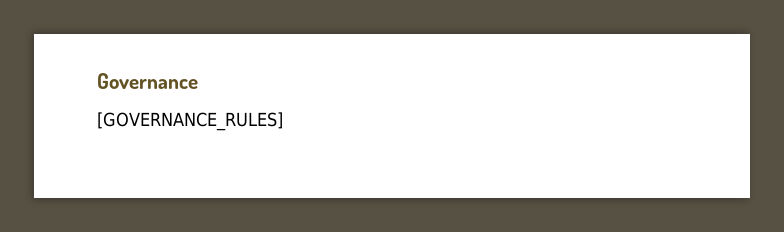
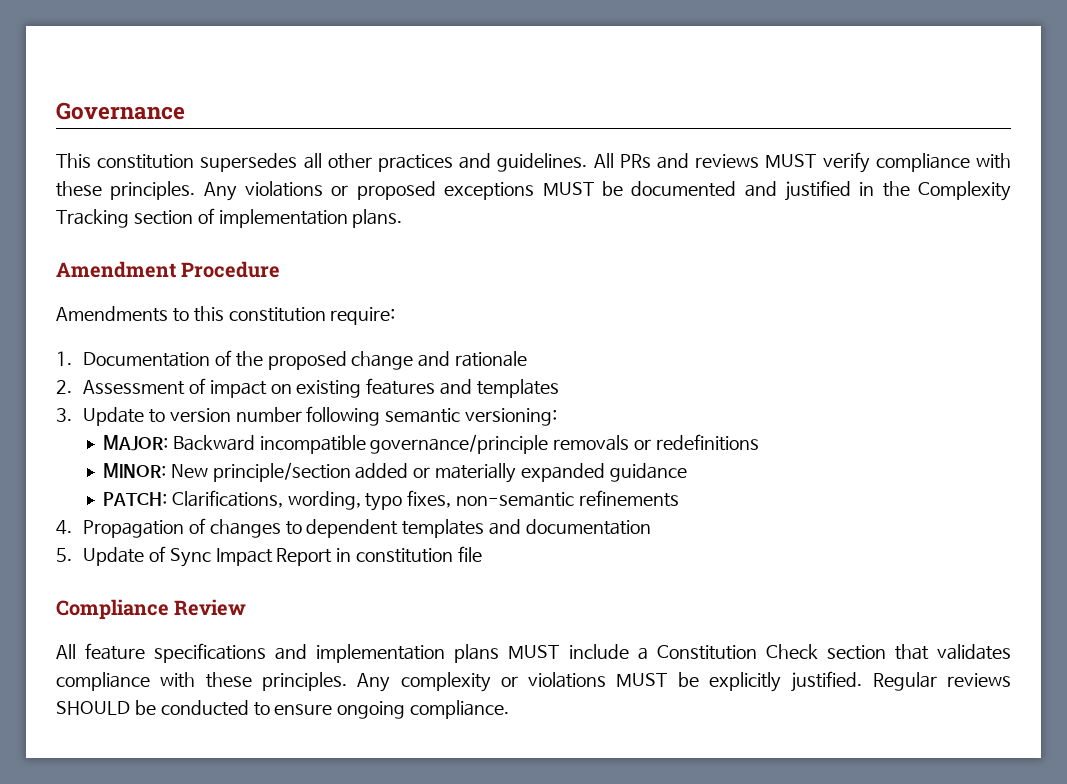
- [GOVERNANCE_RULES]
+ This constitution supersedes all other practices and guidelines. All PRs and reviews MUST verify compliance with these principles. Any violations or proposed exceptions MUST be documented and justified in the Complexity Tracking section of implementation plans.
+ Amendment Procedure
+ Amendments to this constitution require:
+ 1. Documentation of the proposed change and rationale
+ 2. Assessment of impact on existing features and templates
+ 3. Update to version number following semantic versioning:
+ MAJOR: Backward incompatible governance/principle removals or redefinitions
+ MINOR: New principle/section added or materially expanded guidance
+ PATCH: Clarifications, wording, typo fixes, non-semantic refinements
+ 4. Propagation of changes to dependent templates and documentation
+ 5. Update of Sync Impact Report in constitution file
+ Compliance Review
+ All feature specifications and implementation plans MUST include a Constitution Check section that validates compliance with these principles. Any complexity or violations MUST be explicitly justified. Regular reviews SHOULD be conducted to ensure ongoing compliance.

